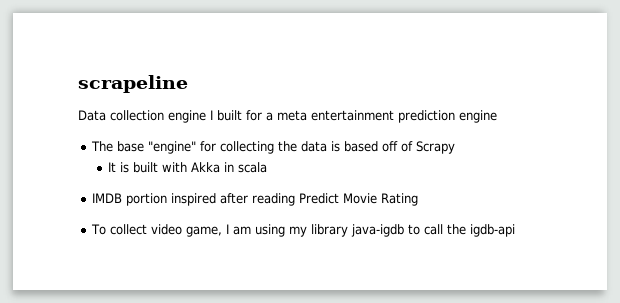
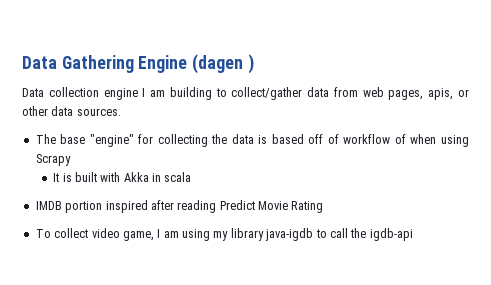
- scrapeline
+ Data Gathering Engine (dagen )
- Data collection engine I built for a meta entertainment prediction engine
+ Data collection engine I am building to collect/gather data from web pages, apis, or other data sources.
- The base "engine" for collecting the data is based off of Scrapy
+ The base "engine" for collecting the data is based off of workflow of when using Scrapy

